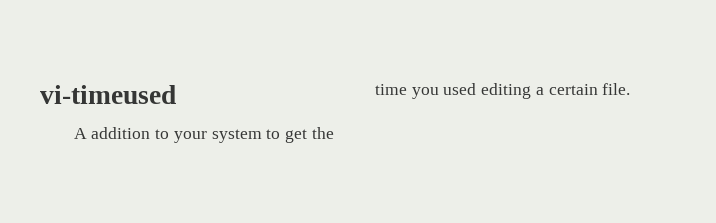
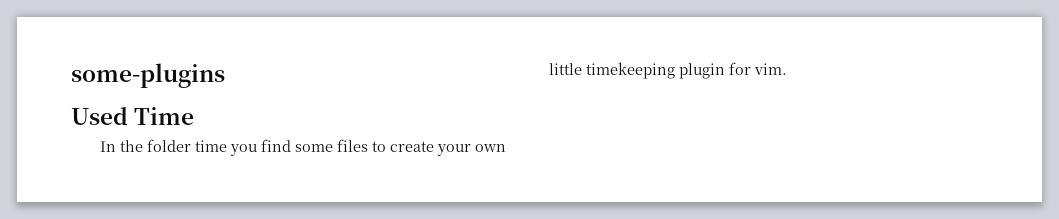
- vi-timeused
- A addition to your system to get the time you used editing a certain file.
+ some-plugins
+ Used Time
+ In the folder time you find some files to create your own little timekeeping plugin for vim.

